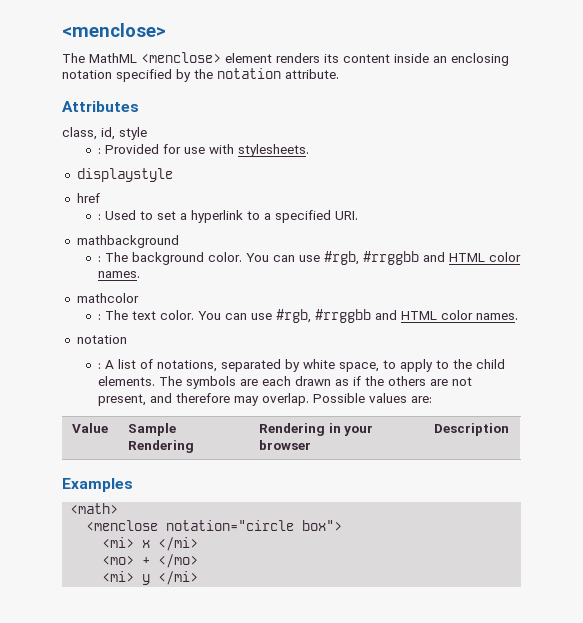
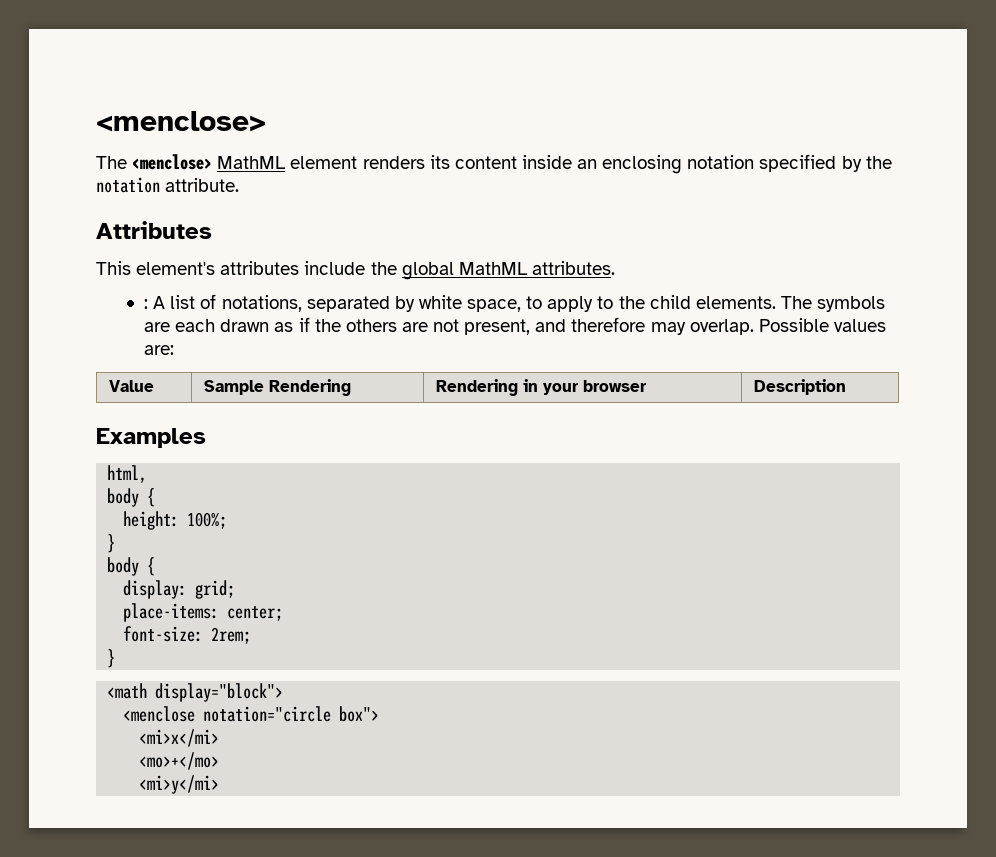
- The MathML <menclose> element renders its content inside an enclosing notation specified by the notation attribute.
+ The <menclose> MathML element renders its content inside an enclosing notation specified by the notation attribute.
- class, id, style
- : Provided for use with stylesheets.
- displaystyle
- href
- : Used to set a hyperlink to a specified URI.
- mathbackground
- : The background color. You can use #rgb, #rrggbb and HTML color names.
- mathcolor
- : The text color. You can use #rgb, #rrggbb and HTML color names.
- notation
+ This element's attributes include the global MathML attributes.
- <math>
+ html,
+ body {
+ height: 100%;
+ }
+ body {
+ display: grid;
+ place-items: center;
+ font-size: 2rem;
+ }
+ <math display="block">
  <menclose notation="circle box">
- <mi> x </mi>
- <mo> + </mo>
- <mi> y </mi>
+ <mi>x</mi>
+ <mo>+</mo>
+ <mi>y</mi>

